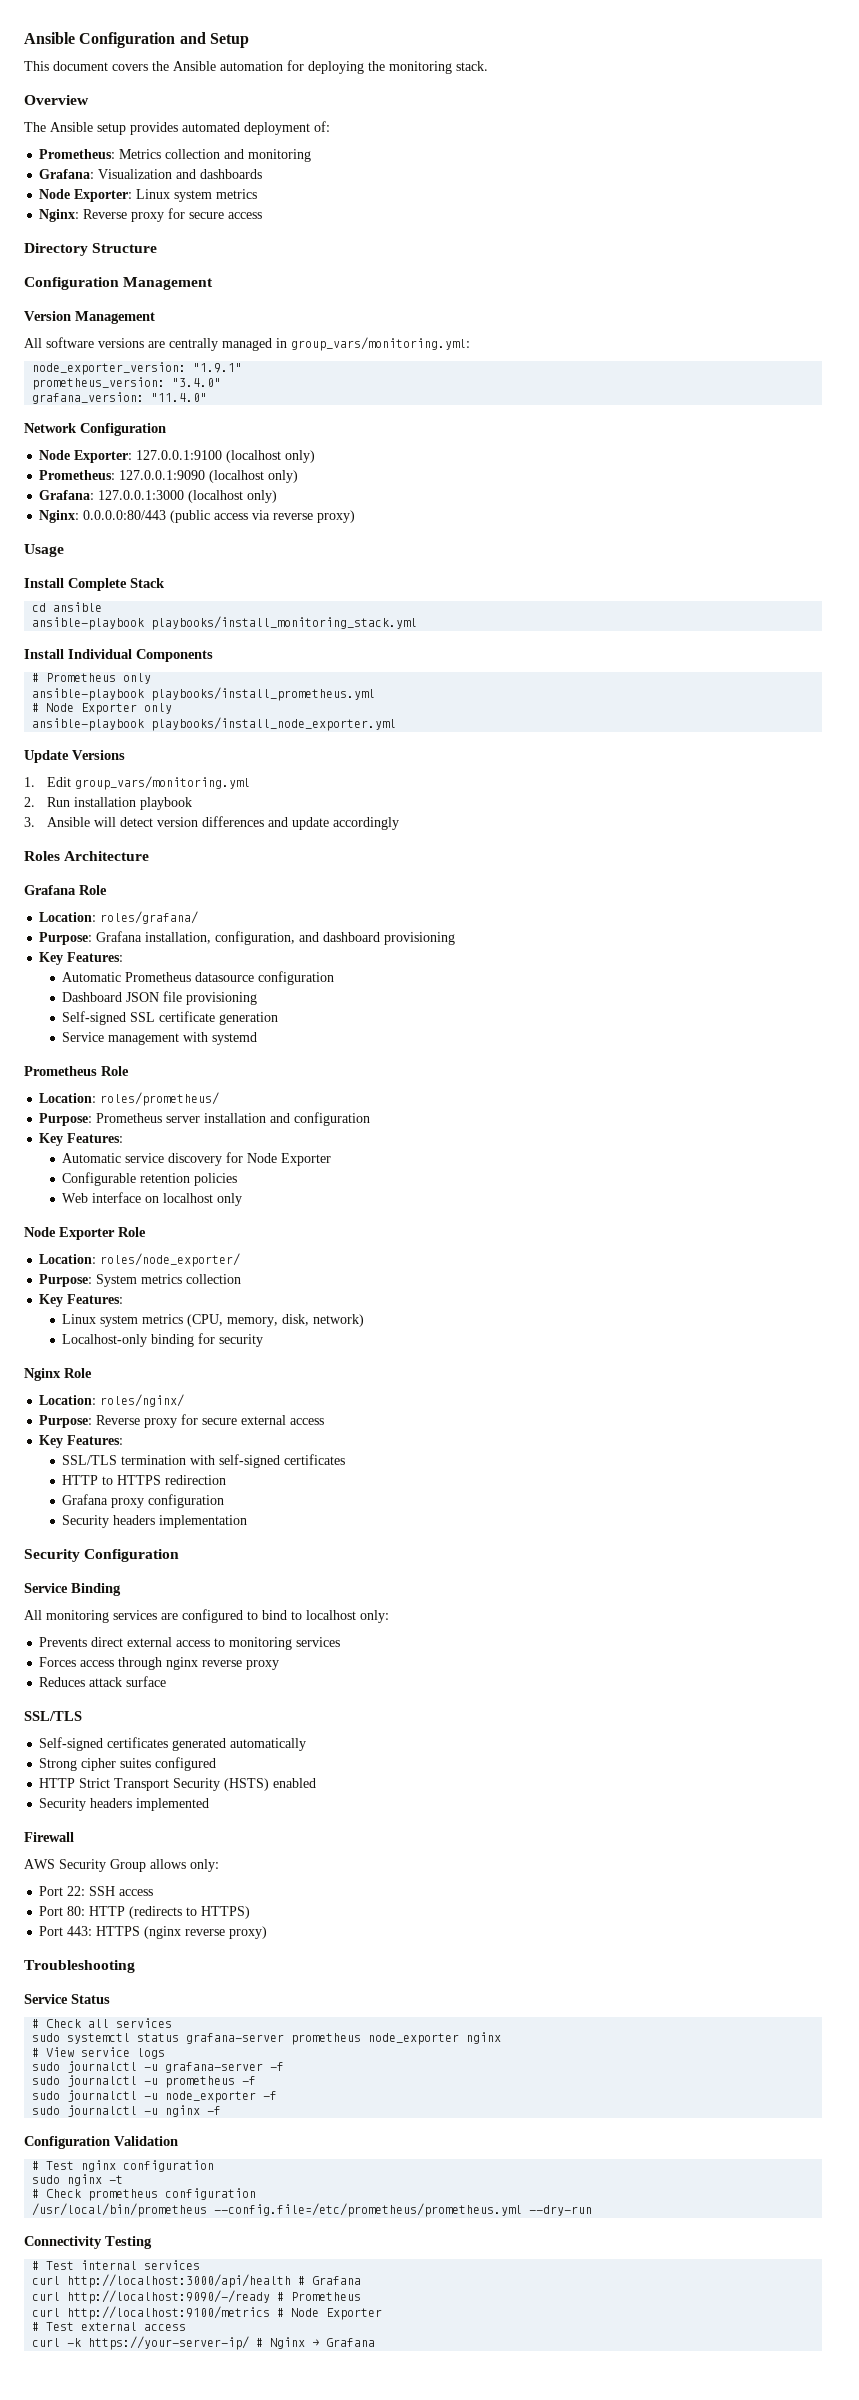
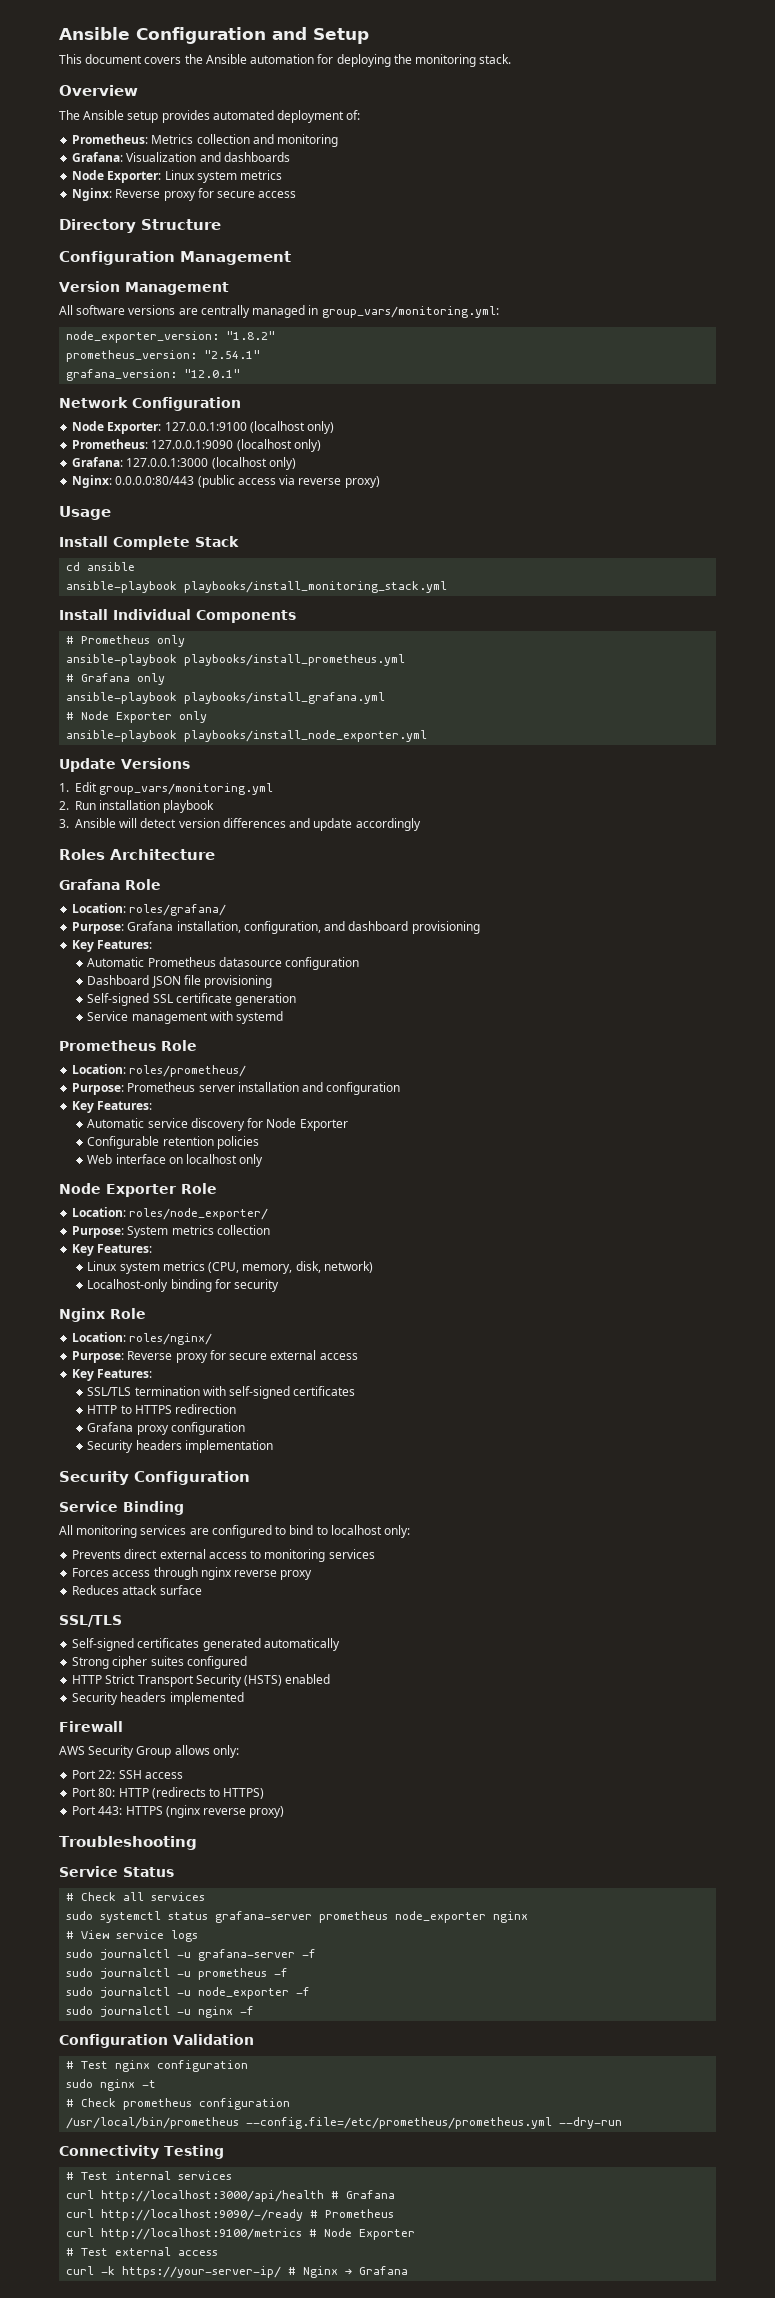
- node_exporter_version: "1.9.1"
+ node_exporter_version: "1.8.2"
- prometheus_version: "3.4.0"
+ prometheus_version: "2.54.1"
- grafana_version: "11.4.0"
+ grafana_version: "12.0.1"
+ # Grafana only
+ ansible-playbook playbooks/install_grafana.yml

